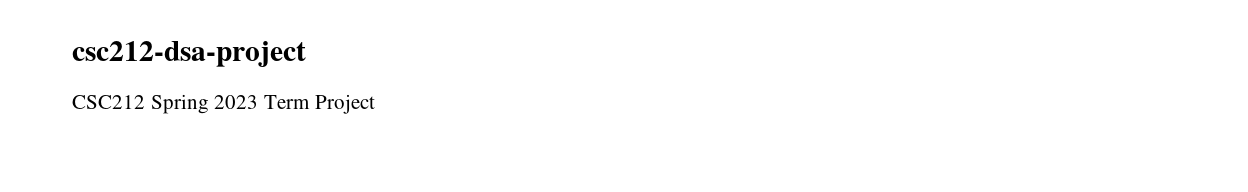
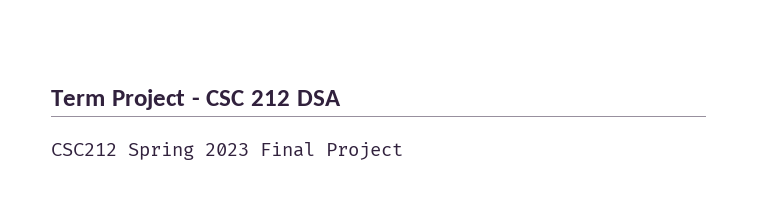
- csc212-dsa-project
+ Term Project - CSC 212 DSA
- CSC212 Spring 2023 Term Project
+ CSC212 Spring 2023 Final Project

